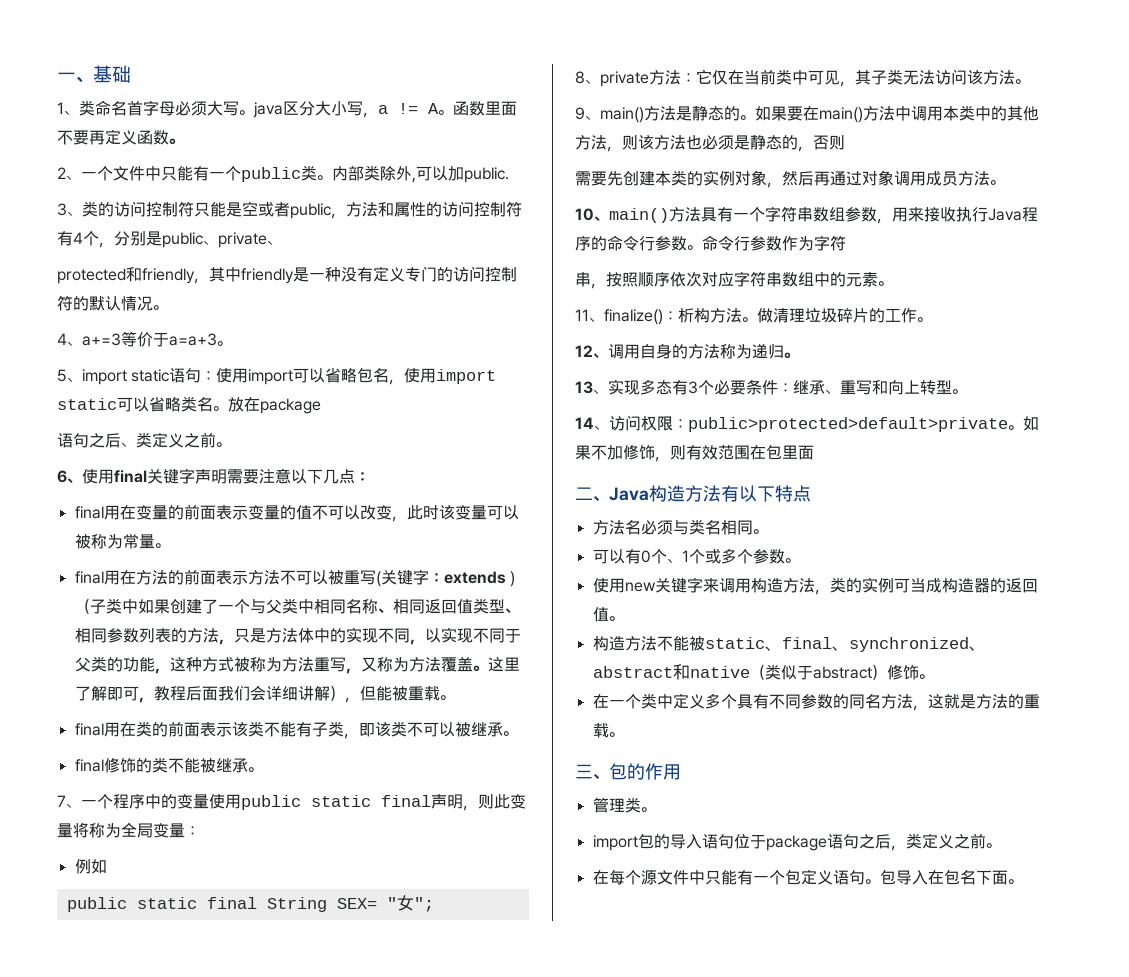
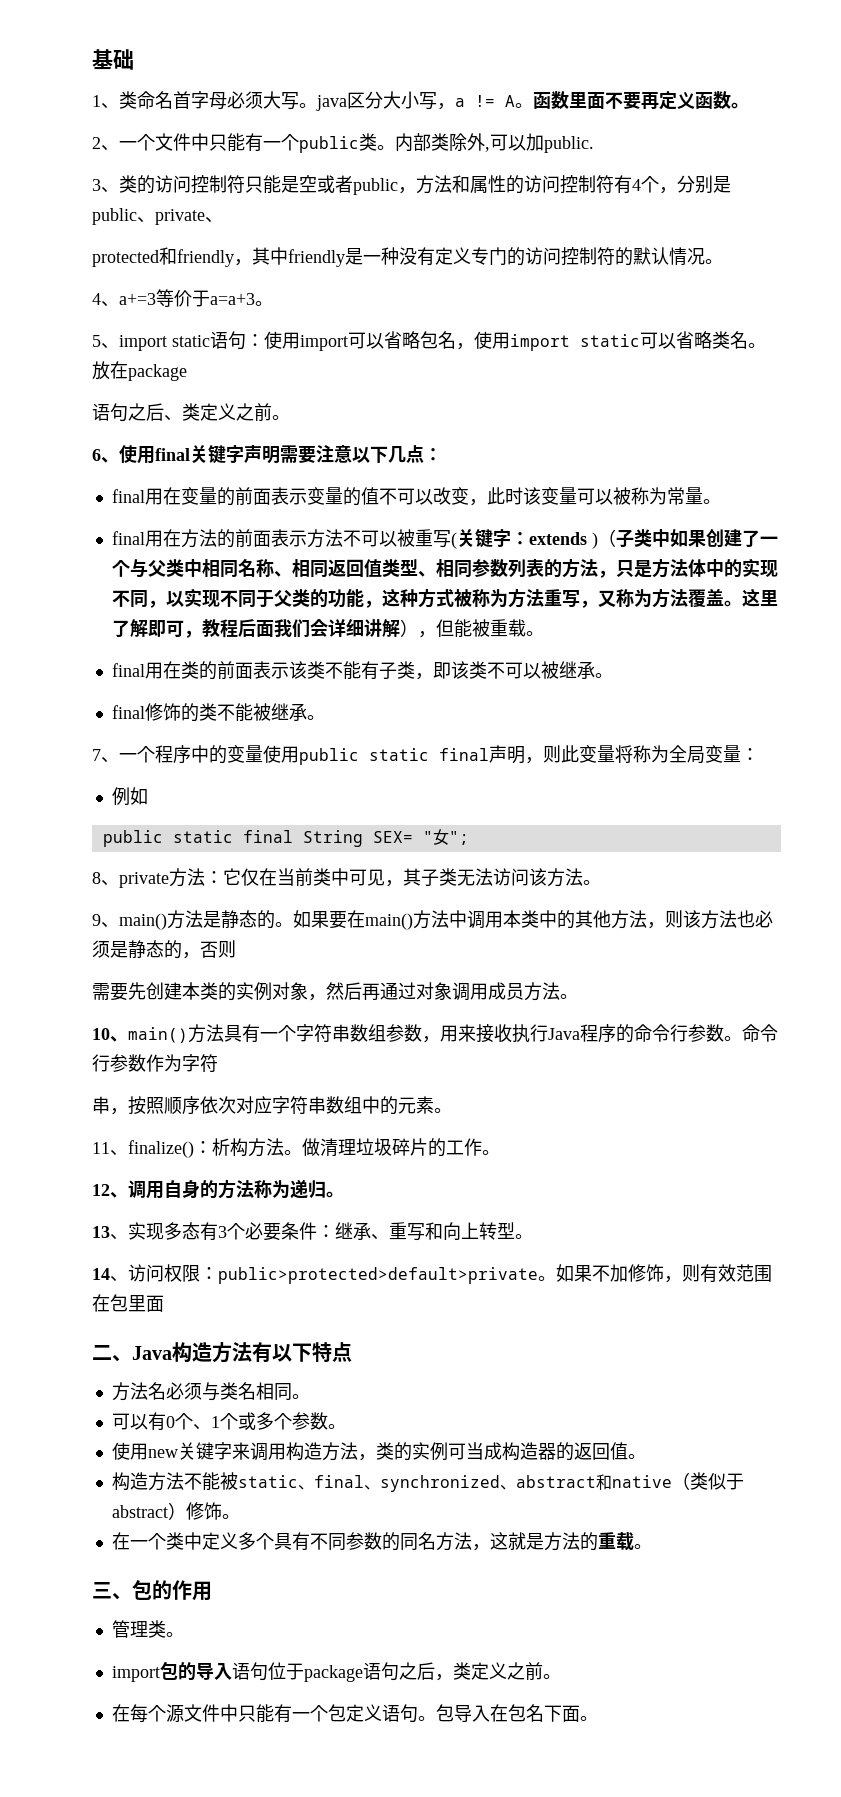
- 一、基础
+ 基础

